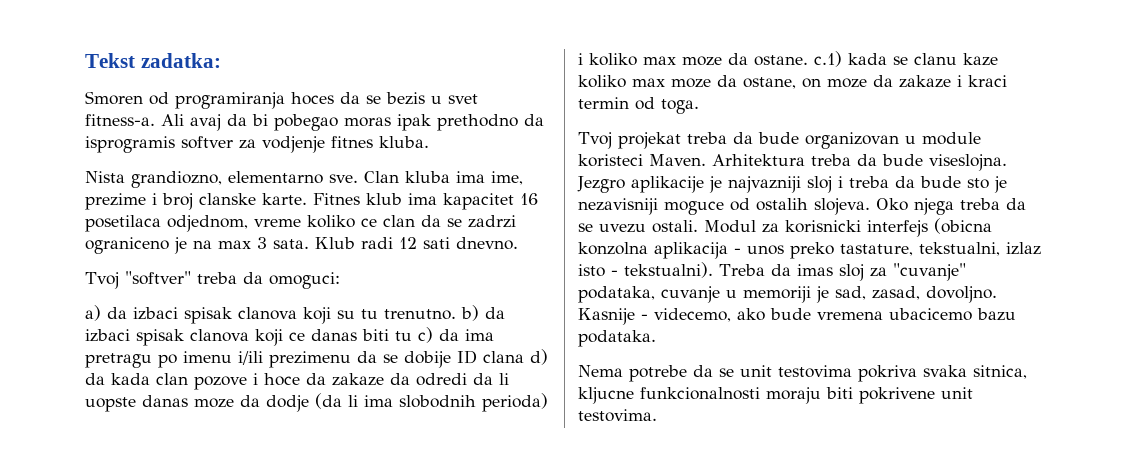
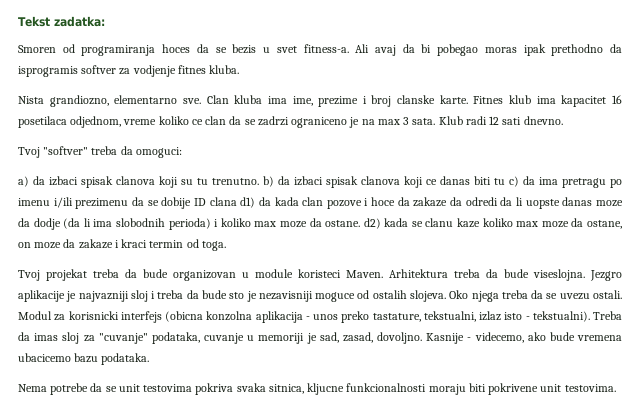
- a) da izbaci spisak clanova koji su tu trenutno. b) da izbaci spisak clanova koji ce danas biti tu c) da ima pretragu po imenu i/ili prezimenu da se dobije ID clana d) da kada clan pozove i hoce da zakaze da odredi da li uopste danas moze da dodje (da li ima slobodnih perioda) i koliko max moze da ostane. c.1) kada se clanu kaze koliko max moze da ostane, on moze da zakaze i kraci termin od toga.
+ a) da izbaci spisak clanova koji su tu trenutno. b) da izbaci spisak clanova koji ce danas biti tu c) da ima pretragu po imenu i/ili prezimenu da se dobije ID clana d1) da kada clan pozove i hoce da zakaze da odredi da li uopste danas moze da dodje (da li ima slobodnih perioda) i koliko max moze da ostane. d2) kada se clanu kaze koliko max moze da ostane, on moze da zakaze i kraci termin od toga.

